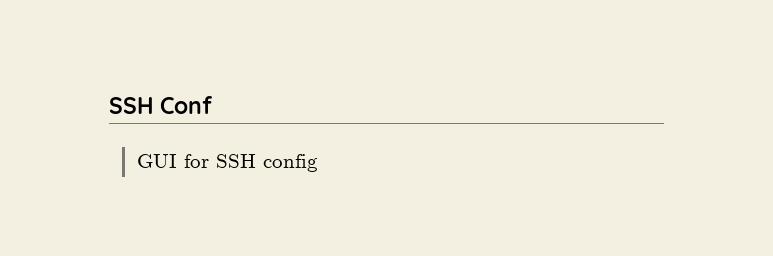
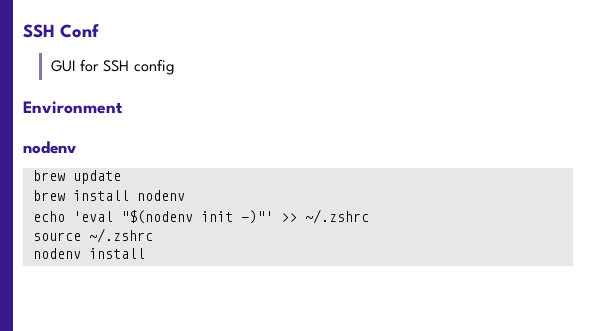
+ Environment
+ nodenv
+ brew update
+ brew install nodenv
+ echo 'eval "$(nodenv init -)"' >> ~/.zshrc
+ source ~/.zshrc
+ nodenv install

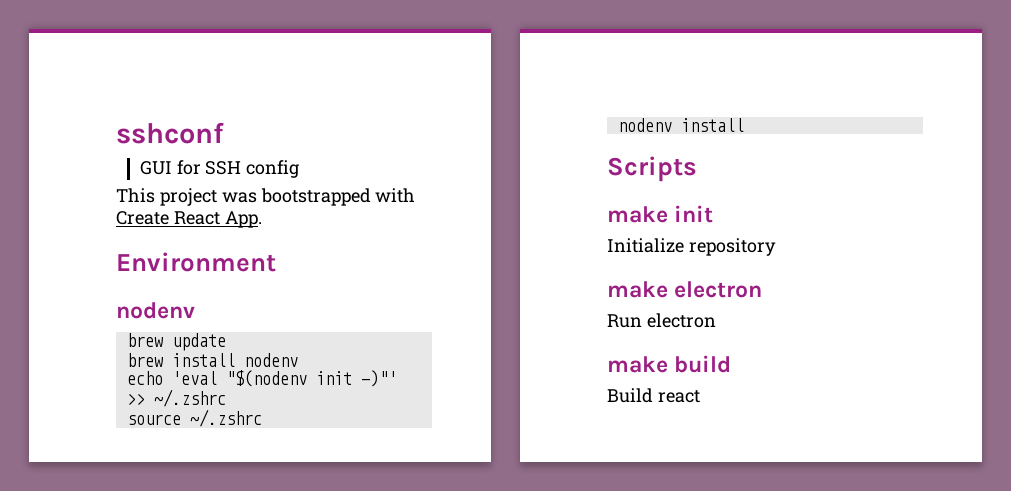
- SSH Conf
+ sshconf
+ This project was bootstrapped with Create React App.
+ Scripts
+ make init
+ Initialize repository
+ make electron
+ Run electron
+ make build
+ Build react

